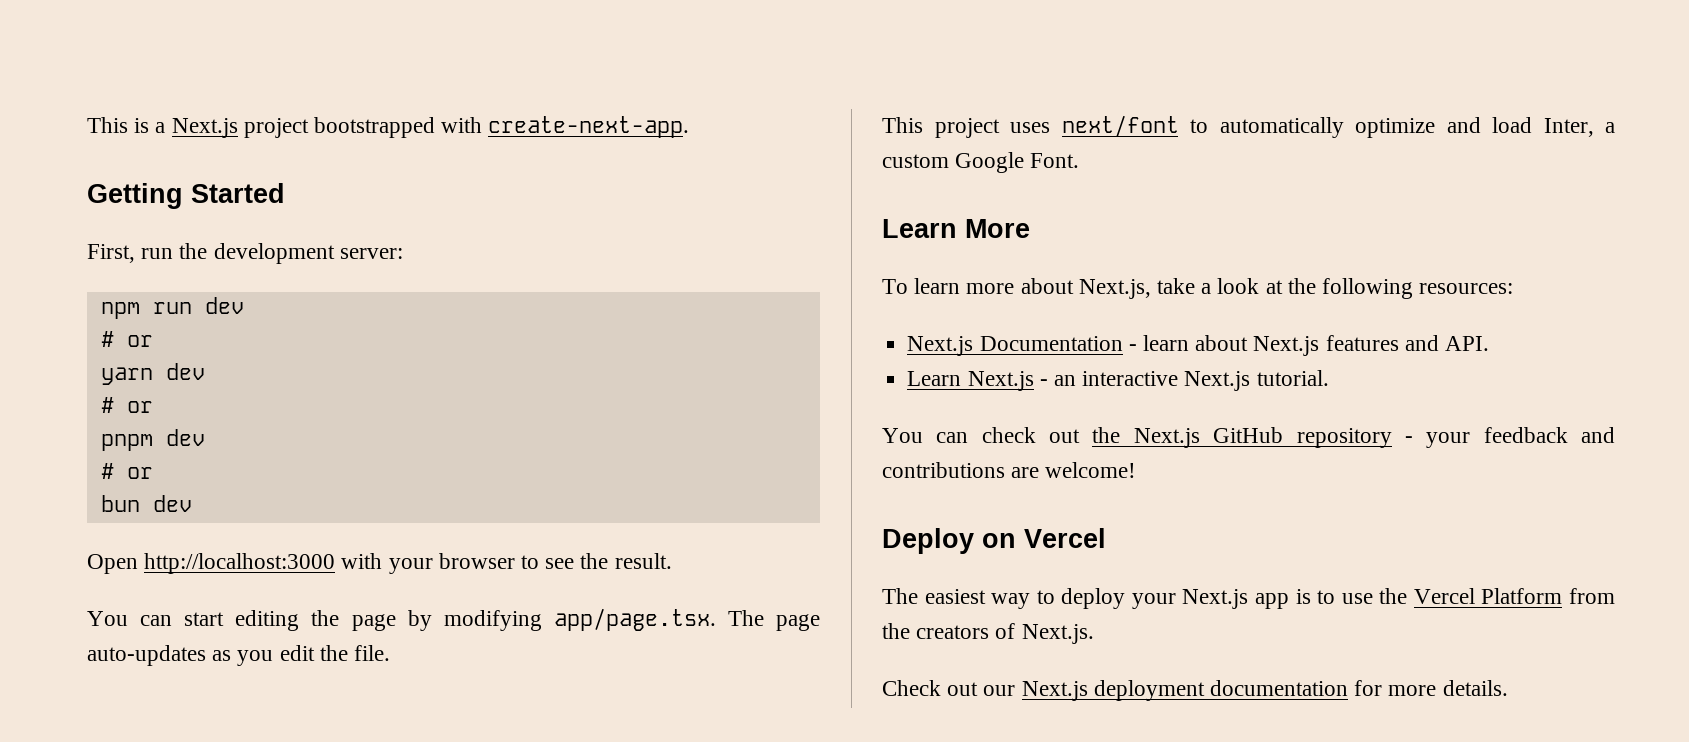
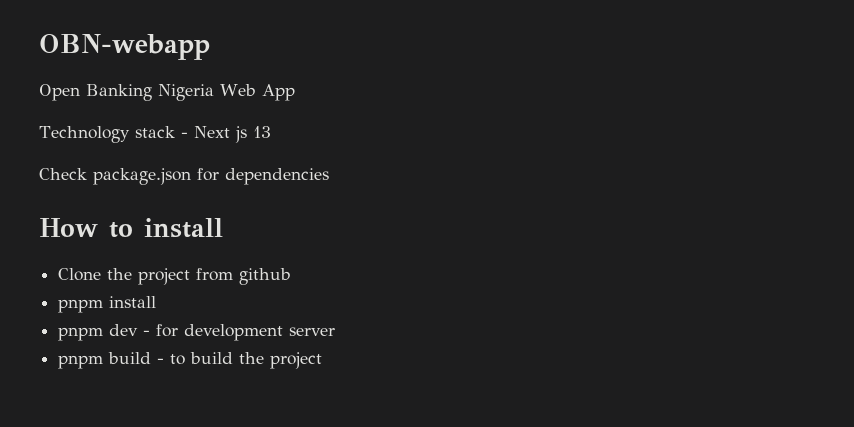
- This is a Next.js project bootstrapped with create-next-app.
- Getting Started
- First, run the development server:
- npm run dev
- # or
- yarn dev
- # or
- pnpm dev
- # or
- bun dev
- Open http://localhost:3000 with your browser to see the result.
- You can start editing the page by modifying app/page.tsx. The page auto-updates as you edit the file.
- This project uses next/font to automatically optimize and load Inter, a custom Google Font.
- Learn More
- To learn more about Next.js, take a look at the following resources:
- Next.js Documentation - learn about Next.js features and API.
- Learn Next.js - an interactive Next.js tutorial.
- You can check out the Next.js GitHub repository - your feedback and contributions are welcome!
- Deploy on Vercel
- The easiest way to deploy your Next.js app is to use the Vercel Platform from the creators of Next.js.
- Check out our Next.js deployment documentation for more details.
+ OBN-webapp
+ Open Banking Nigeria Web App
+ Technology stack - Next js 13
+ Check package.json for dependencies
+ How to install
+ Clone the project from github
+ pnpm install
+ pnpm dev - for development server
+ pnpm build - to build the project

